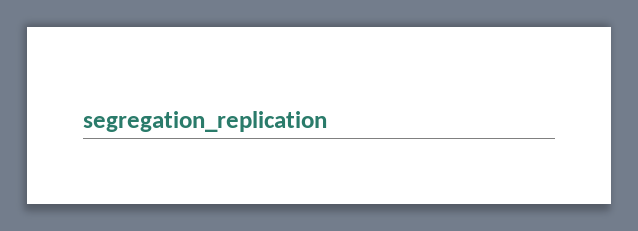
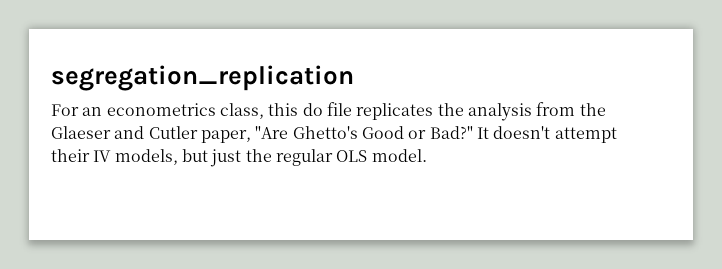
+ For an econometrics class, this do file replicates the analysis from the Glaeser and Cutler paper, "Are Ghetto's Good or Bad?" It doesn't attempt their IV models, but just the regular OLS model.

